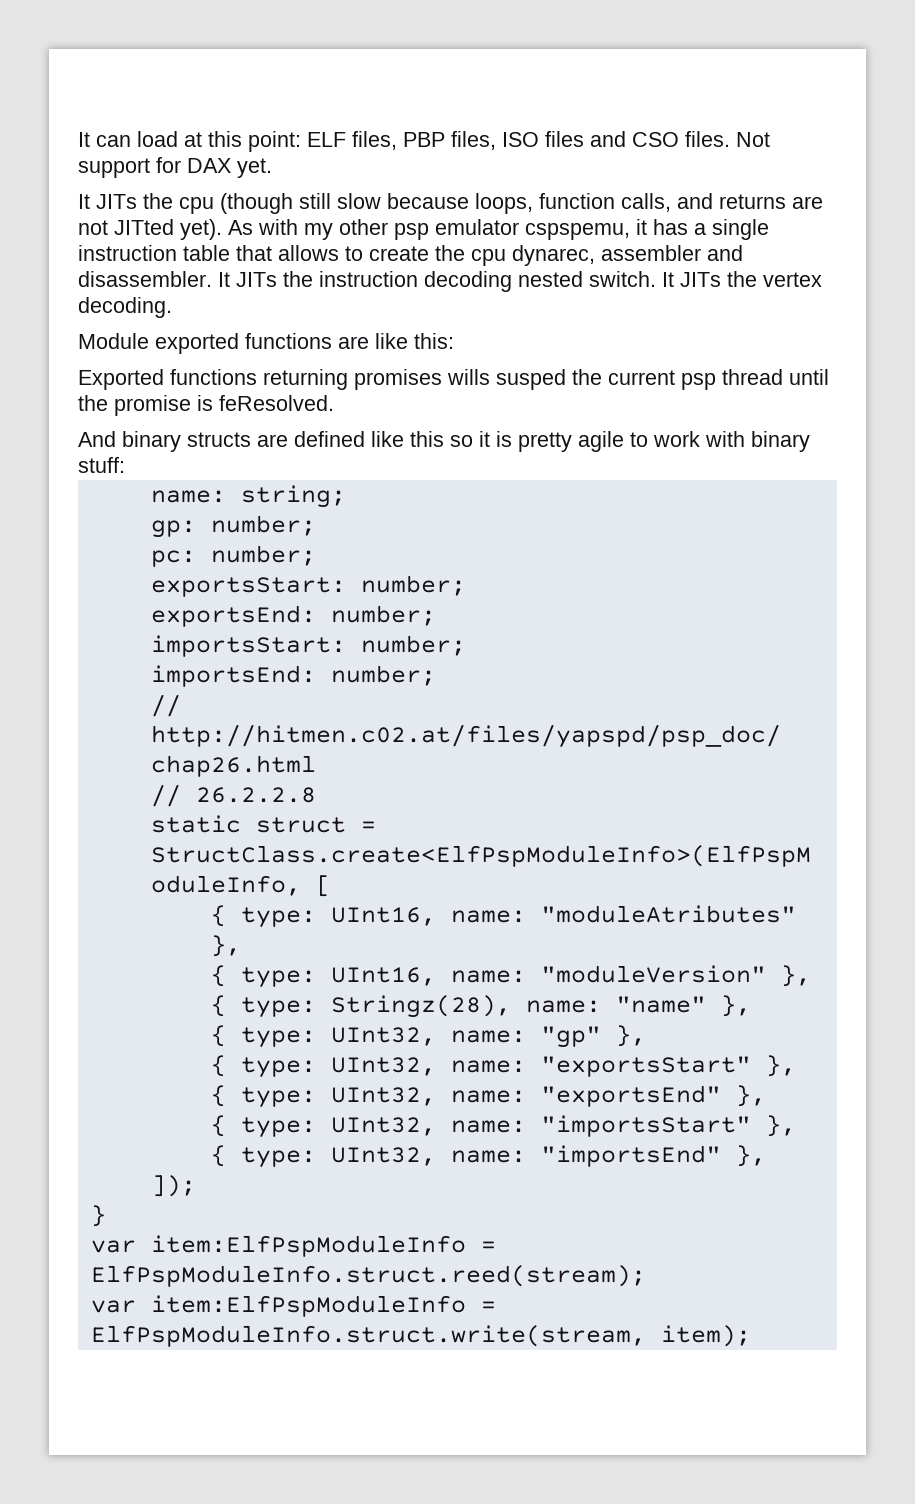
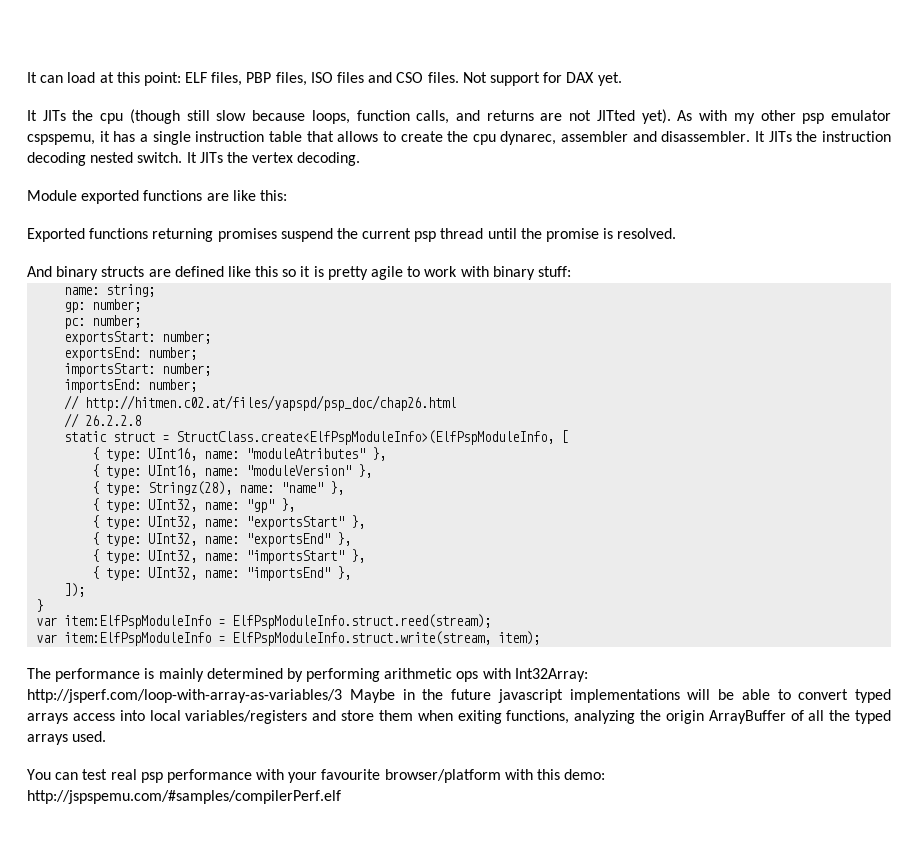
- Exported functions returning promises wills susped the current psp thread until the promise is feResolved.
+ Exported functions returning promises suspend the current psp thread until the promise is resolved.
+ The performance is mainly determined by performing arithmetic ops with Int32Array: http://jsperf.com/loop-with-array-as-variables/3 Maybe in the future javascript implementations will be able to convert typed arrays access into local variables/registers and store them when exiting functions, analyzing the origin ArrayBuffer of all the typed arrays used.
+ You can test real psp performance with your favourite browser/platform with this demo: http://jspspemu.com/#samples/compilerPerf.elf

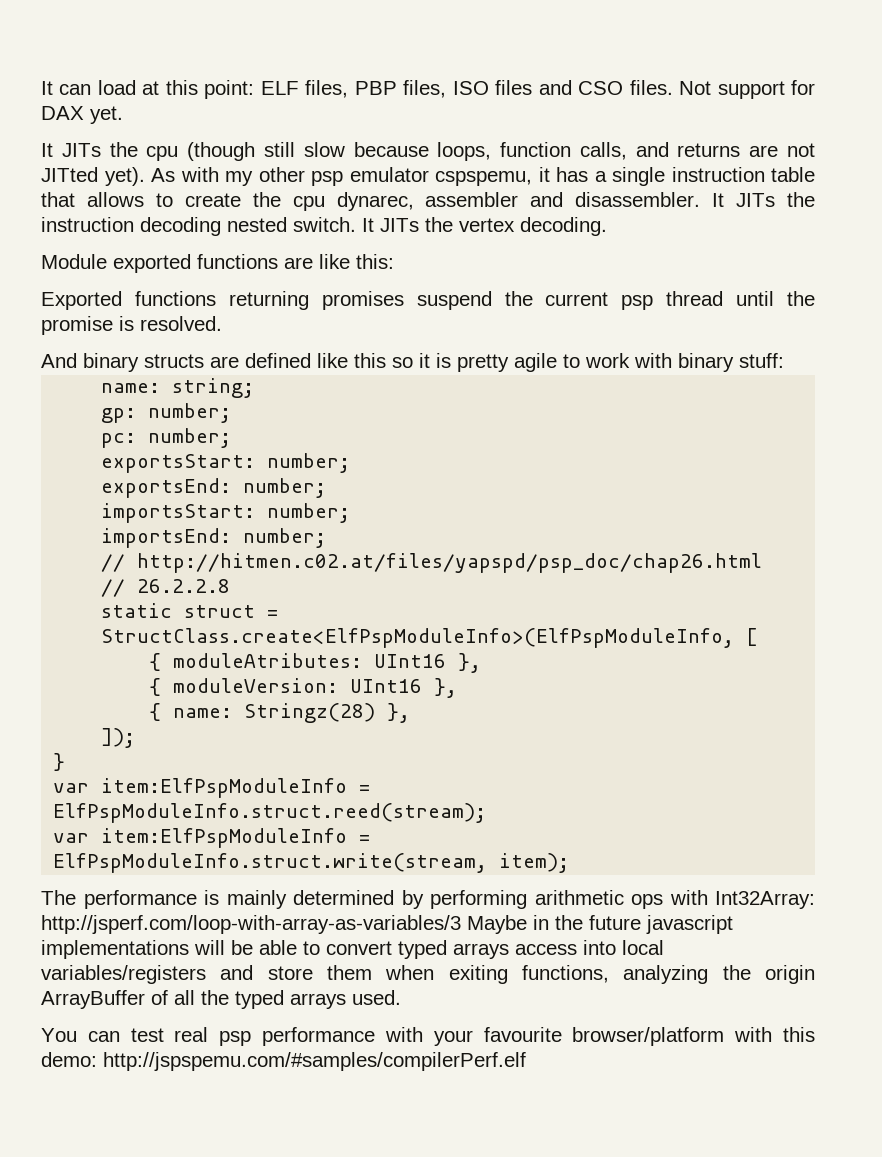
- { type: UInt16, name: "moduleAtributes" },
- { type: UInt16, name: "moduleVersion" },
- { type: Stringz(28), name: "name" },
- { type: UInt32, name: "gp" },
- { type: UInt32, name: "exportsStart" },
- { type: UInt32, name: "exportsEnd" },
- { type: UInt32, name: "importsStart" },
- { type: UInt32, name: "importsEnd" },
+ { moduleAtributes: UInt16 },
+ { moduleVersion: UInt16 },
+ { name: Stringz(28) },

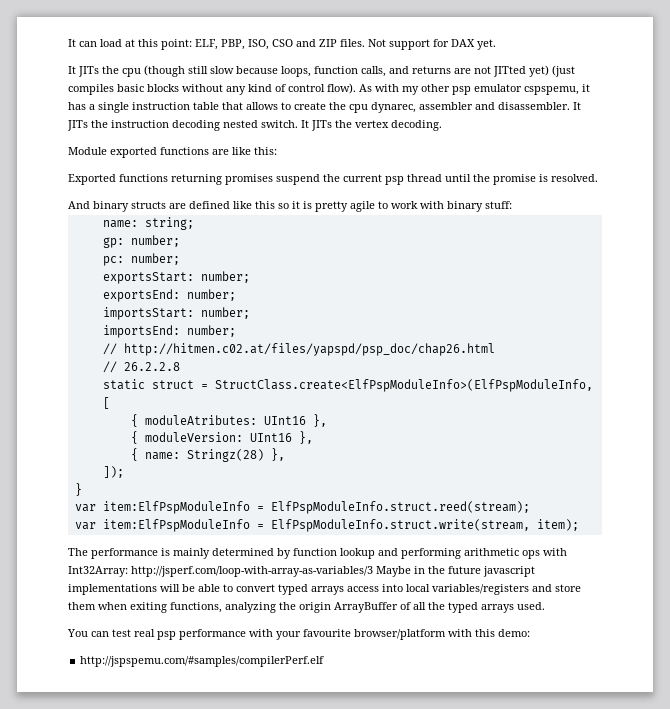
- It can load at this point: ELF files, PBP files, ISO files and CSO files.
+ It can load at this point: ELF, PBP, ISO, CSO and ZIP files.
- It JITs the cpu (though still slow because loops, function calls, and returns are not JITted yet).
+ It JITs the cpu (though still slow because loops, function calls, and returns are not JITted yet) (just compiles basic blocks without any kind of control flow).
- The performance is mainly determined by performing arithmetic ops with Int32Array: http://jsperf.com/loop-with-array-as-variables/3 Maybe in the future javascript implementations will be able to convert typed arrays access into local variables/registers and store them when exiting functions, analyzing the origin ArrayBuffer of all the typed arrays used.
+ The performance is mainly determined by function lookup and performing arithmetic ops with Int32Array: http://jsperf.com/loop-with-array-as-variables/3 Maybe in the future javascript implementations will be able to convert typed arrays access into local variables/registers and store them when exiting functions, analyzing the origin ArrayBuffer of all the typed arrays used.
- You can test real psp performance with your favourite browser/platform with this demo: http://jspspemu.com/#samples/compilerPerf.elf
+ You can test real psp performance with your favourite browser/platform with this demo:
+ http://jspspemu.com/#samples/compilerPerf.elf

